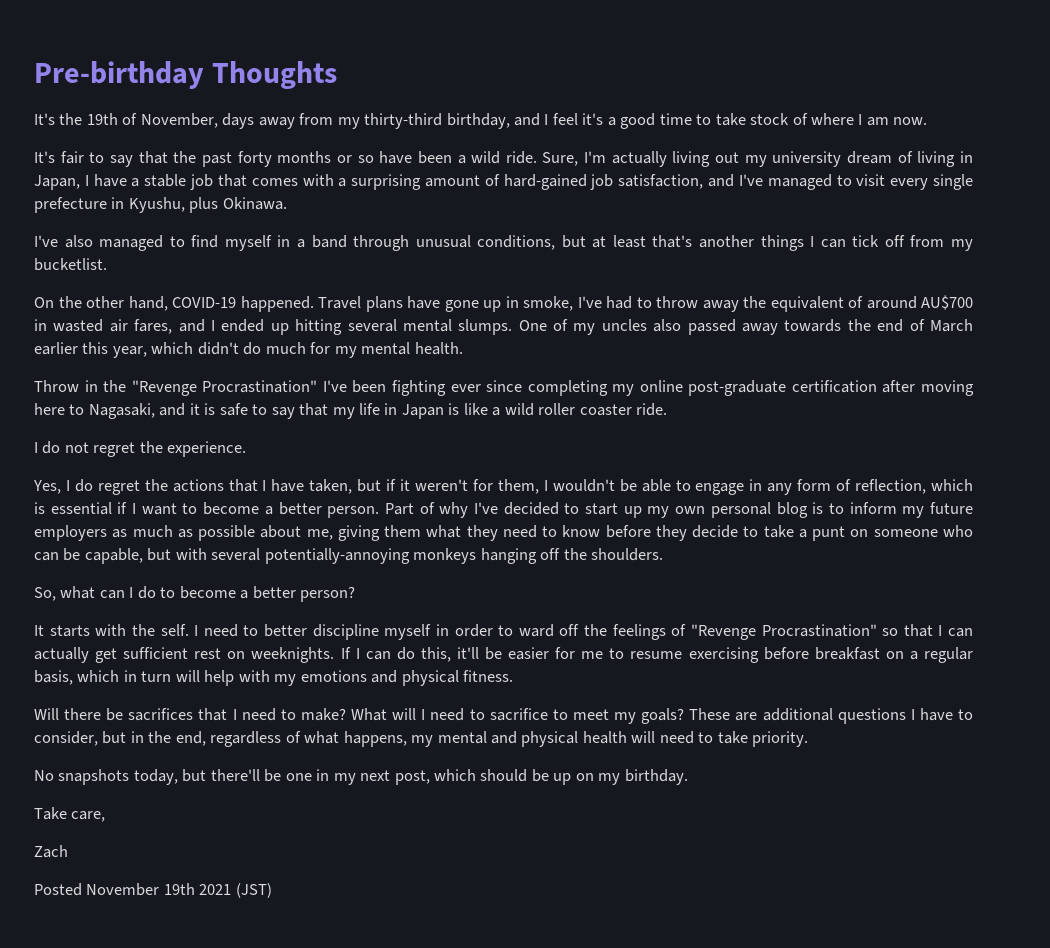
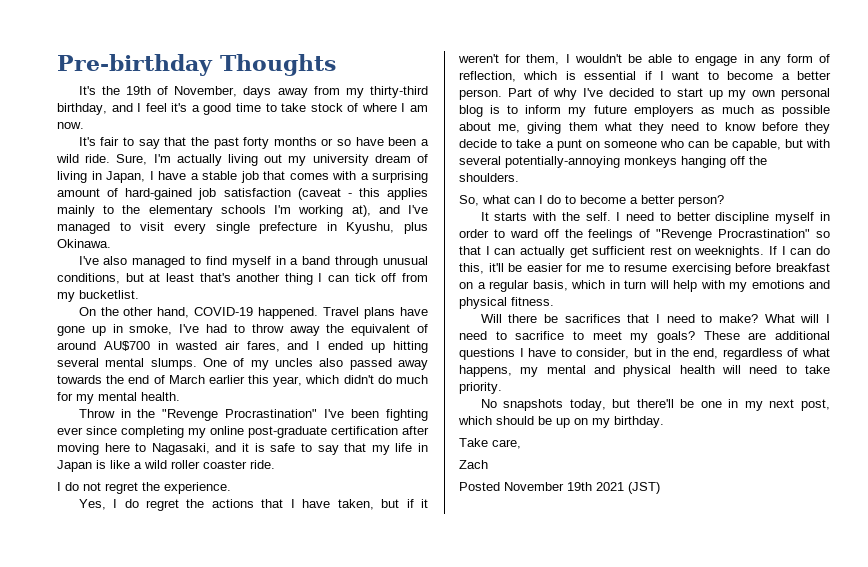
- Sure, I'm actually living out my university dream of living in Japan, I have a stable job that comes with a surprising amount of hard-gained job satisfaction, and I've managed to visit every single prefecture in Kyushu, plus Okinawa.
+ Sure, I'm actually living out my university dream of living in Japan, I have a stable job that comes with a surprising amount of hard-gained job satisfaction (caveat - this applies mainly to the elementary schools I'm working at), and I've managed to visit every single prefecture in Kyushu, plus Okinawa.
- I've also managed to find myself in a band through unusual conditions, but at least that's another things I can tick off from my bucketlist.
+ I've also managed to find myself in a band through unusual conditions, but at least that's another thing I can tick off from my bucketlist.

